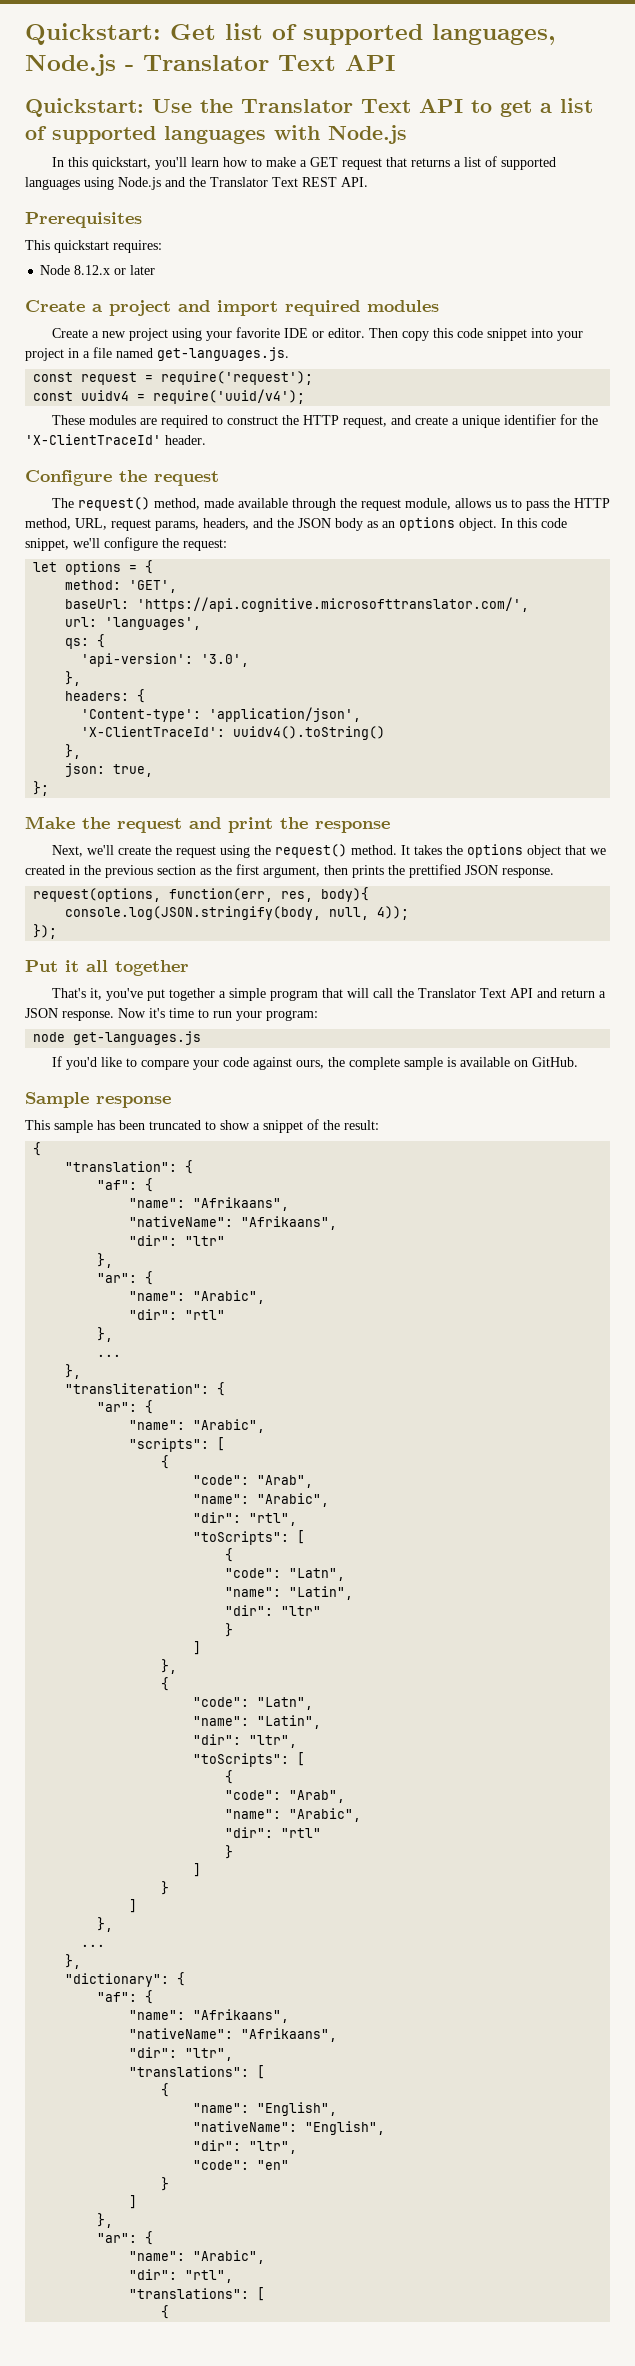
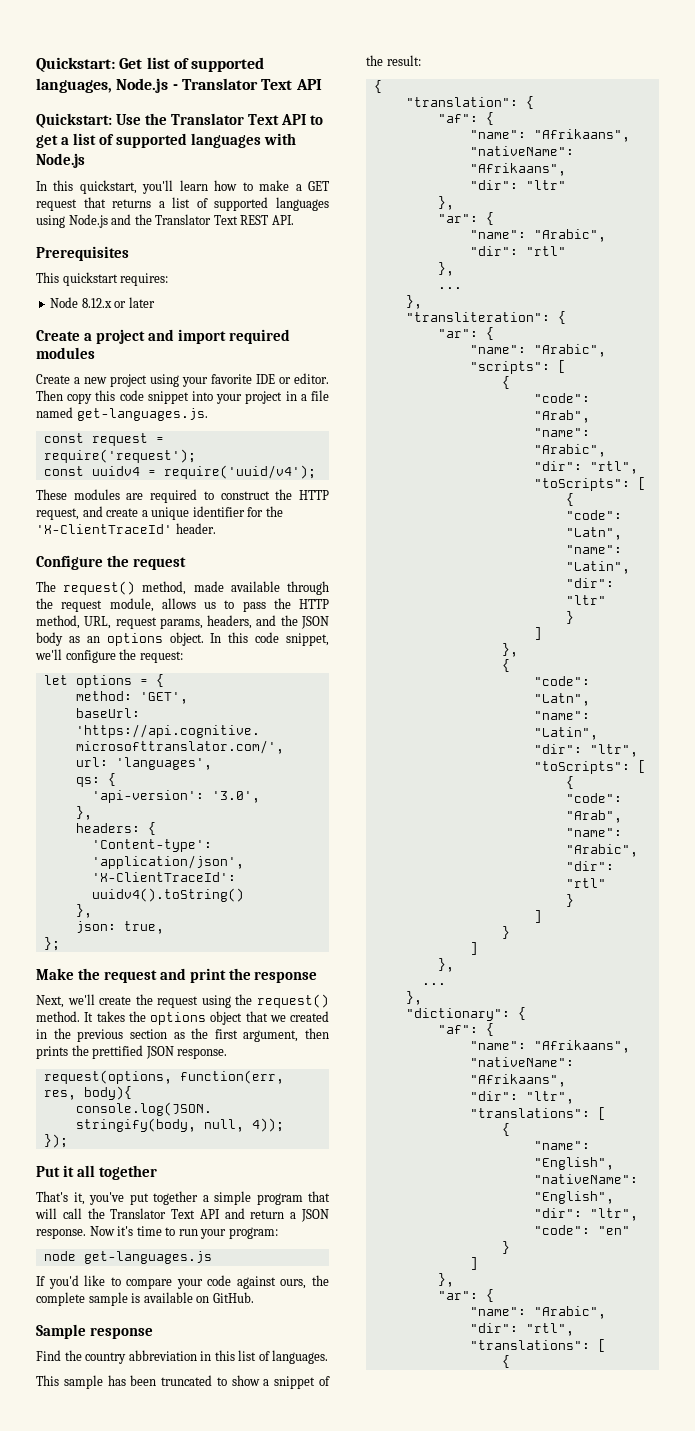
+ Find the country abbreviation in this list of languages.

